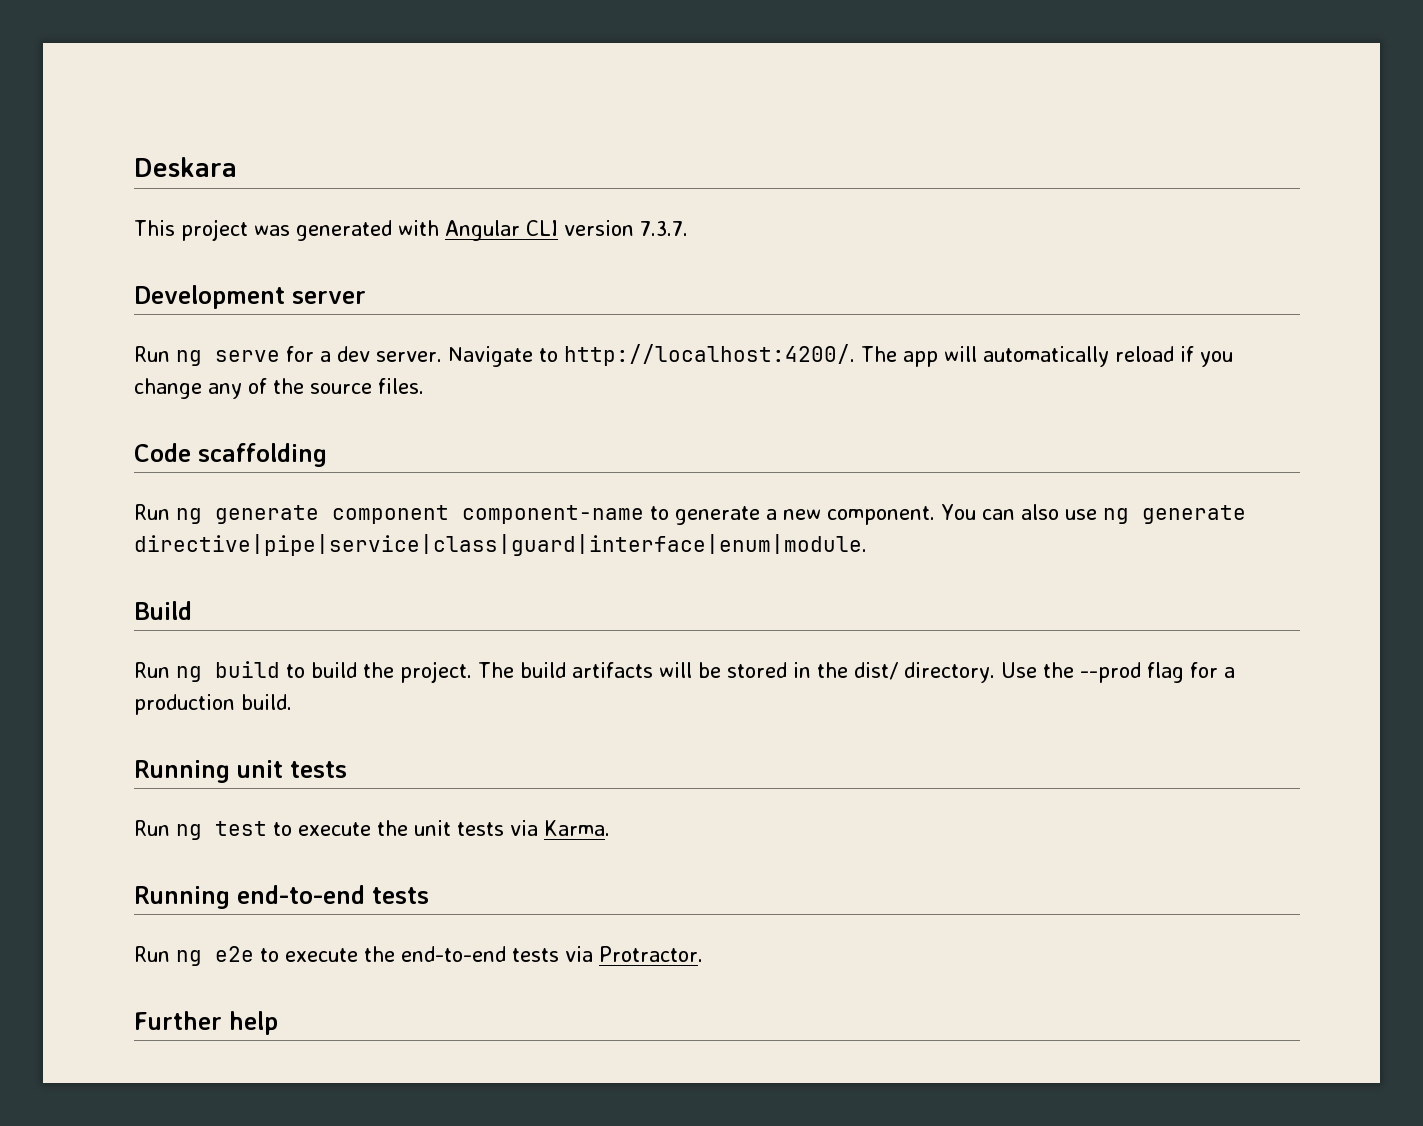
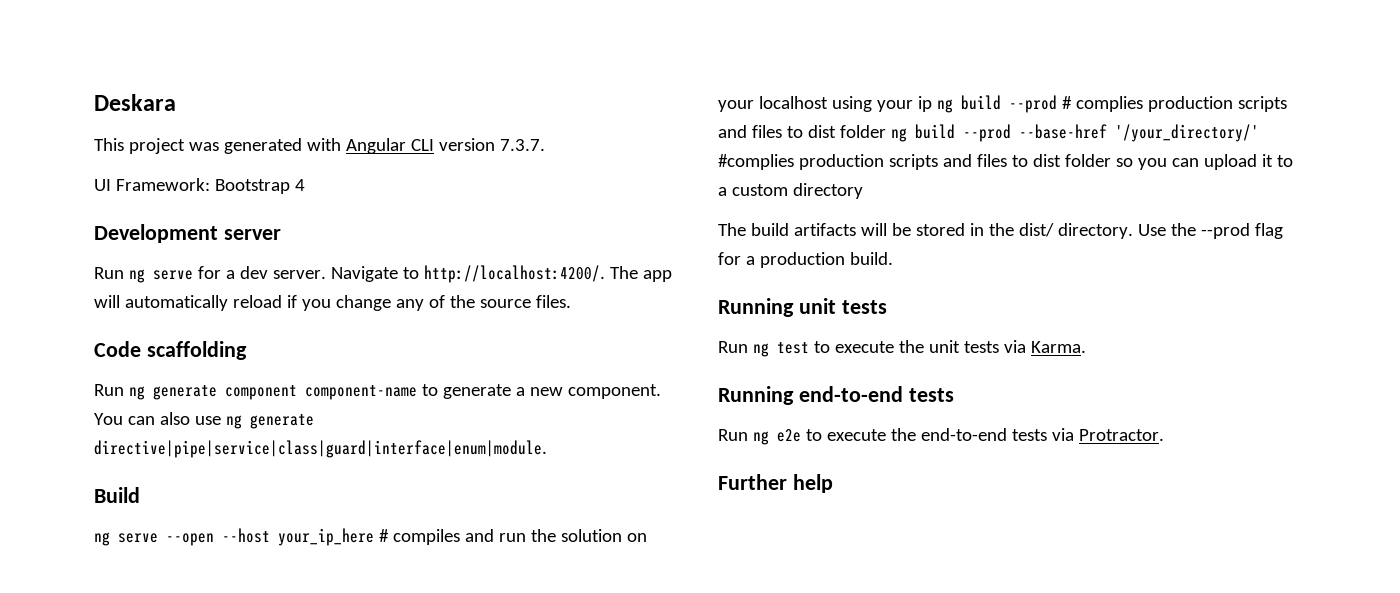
+ UI Framework: Bootstrap 4
- Run ng build to build the project. The build artifacts will be stored in the dist/ directory.
+ ng serve --open --host your_ip_here # compiles and run the solution on your localhost using your ip ng build --prod # complies production scripts and files to dist folder ng build --prod --base-href '/your_directory/' #complies production scripts and files to dist folder so you can upload it to a custom directory
+ The build artifacts will be stored in the dist/ directory.

